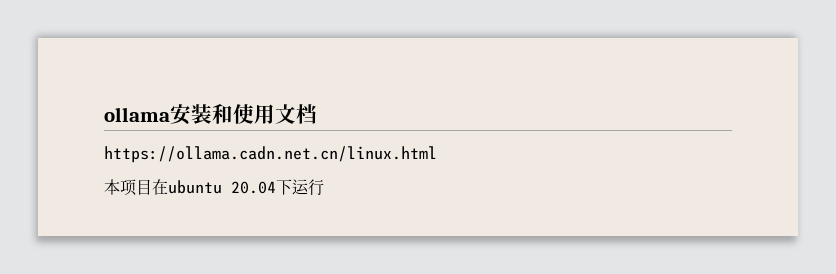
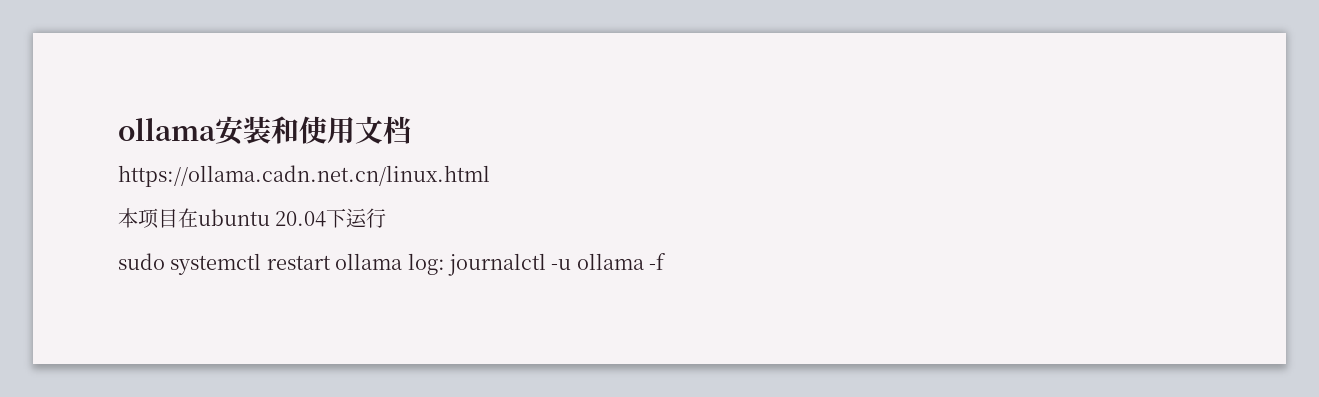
+ sudo systemctl restart ollama log: journalctl -u ollama -f

